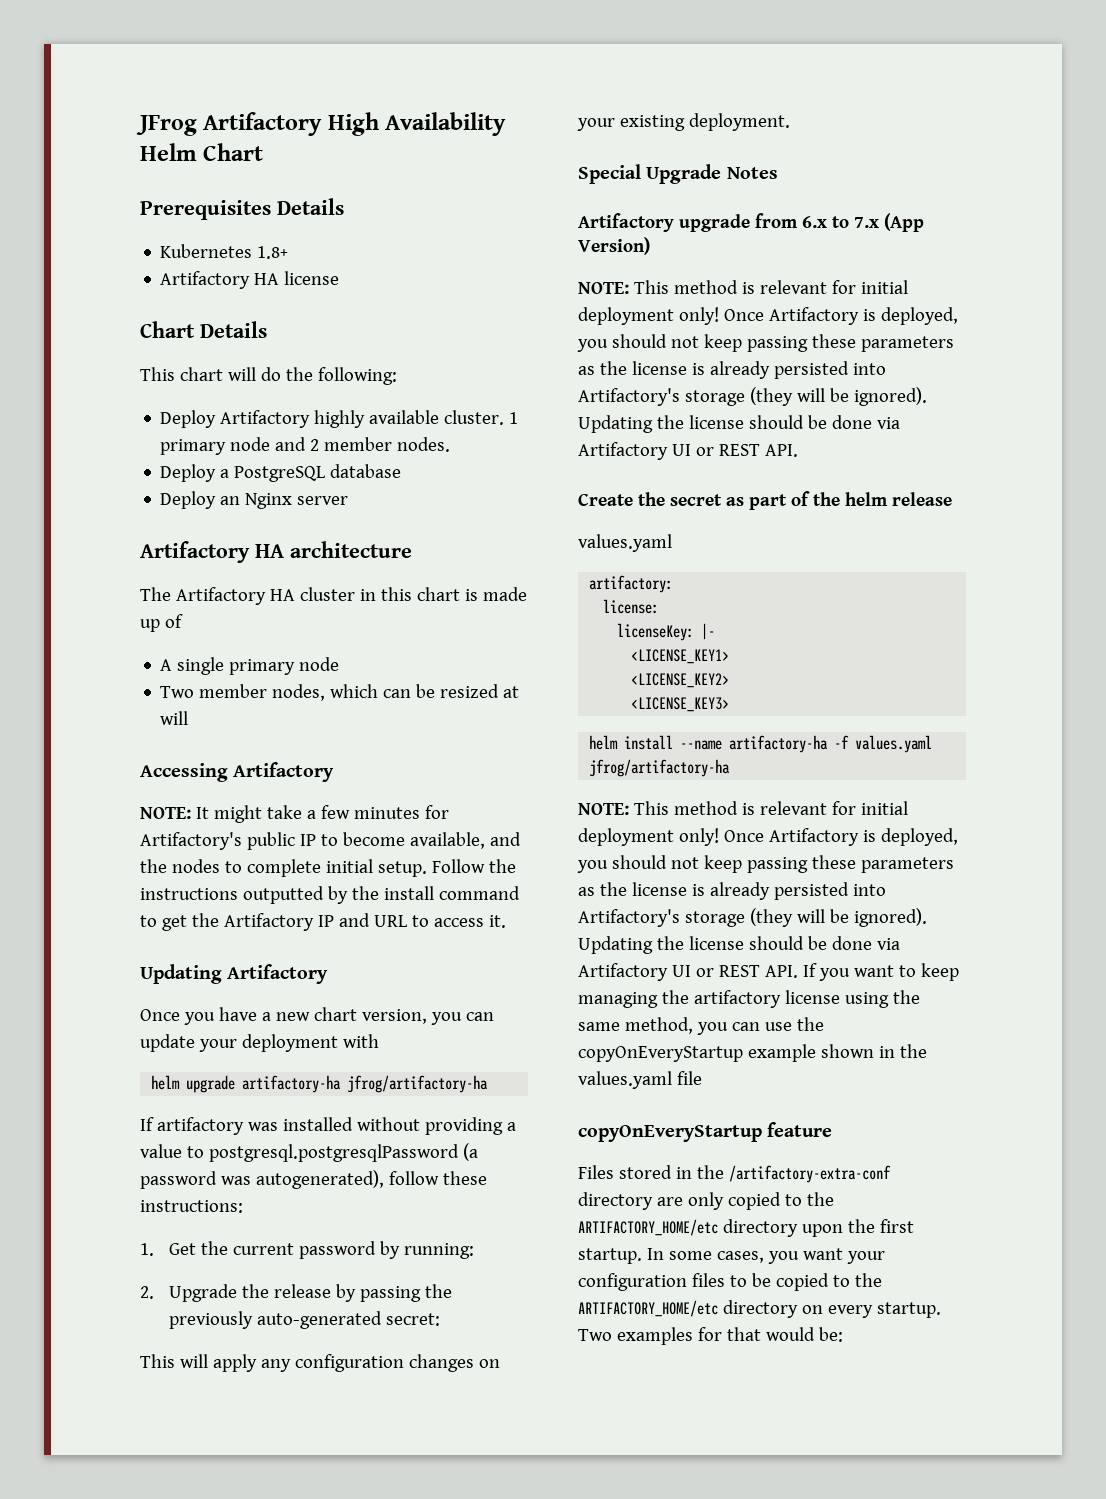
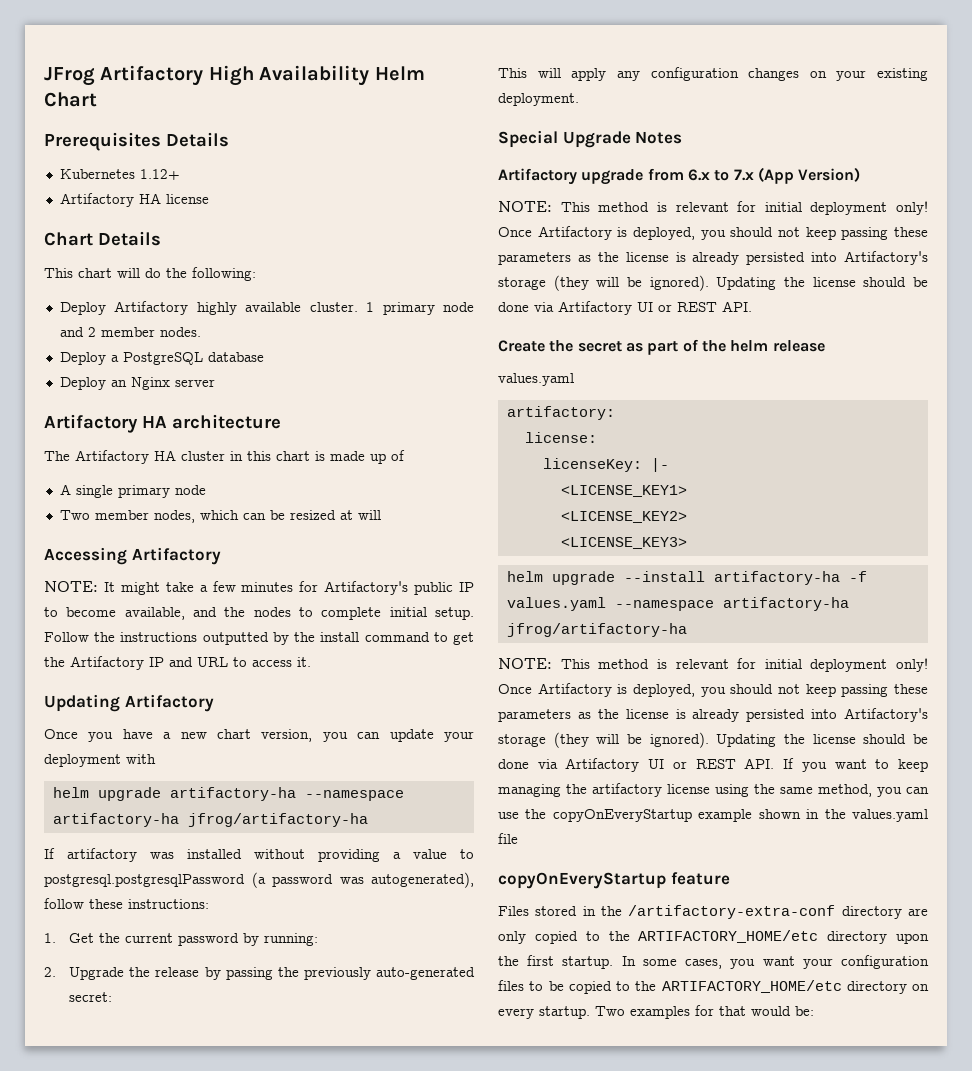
- Kubernetes 1.8+
+ Kubernetes 1.12+
- helm upgrade artifactory-ha jfrog/artifactory-ha
+ helm upgrade artifactory-ha --namespace artifactory-ha jfrog/artifactory-ha
- helm install --name artifactory-ha -f values.yaml jfrog/artifactory-ha
+ helm upgrade --install artifactory-ha -f values.yaml --namespace artifactory-ha jfrog/artifactory-ha

